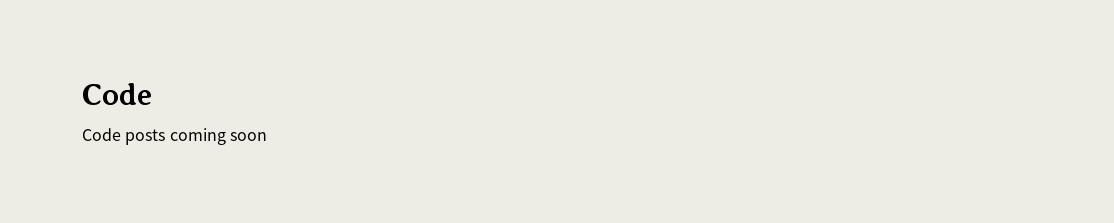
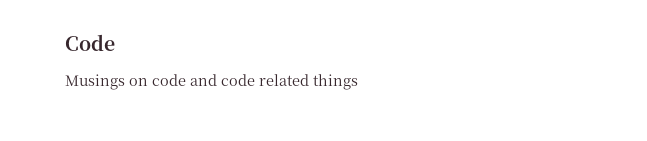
- Code posts coming soon
+ Musings on code and code related things

